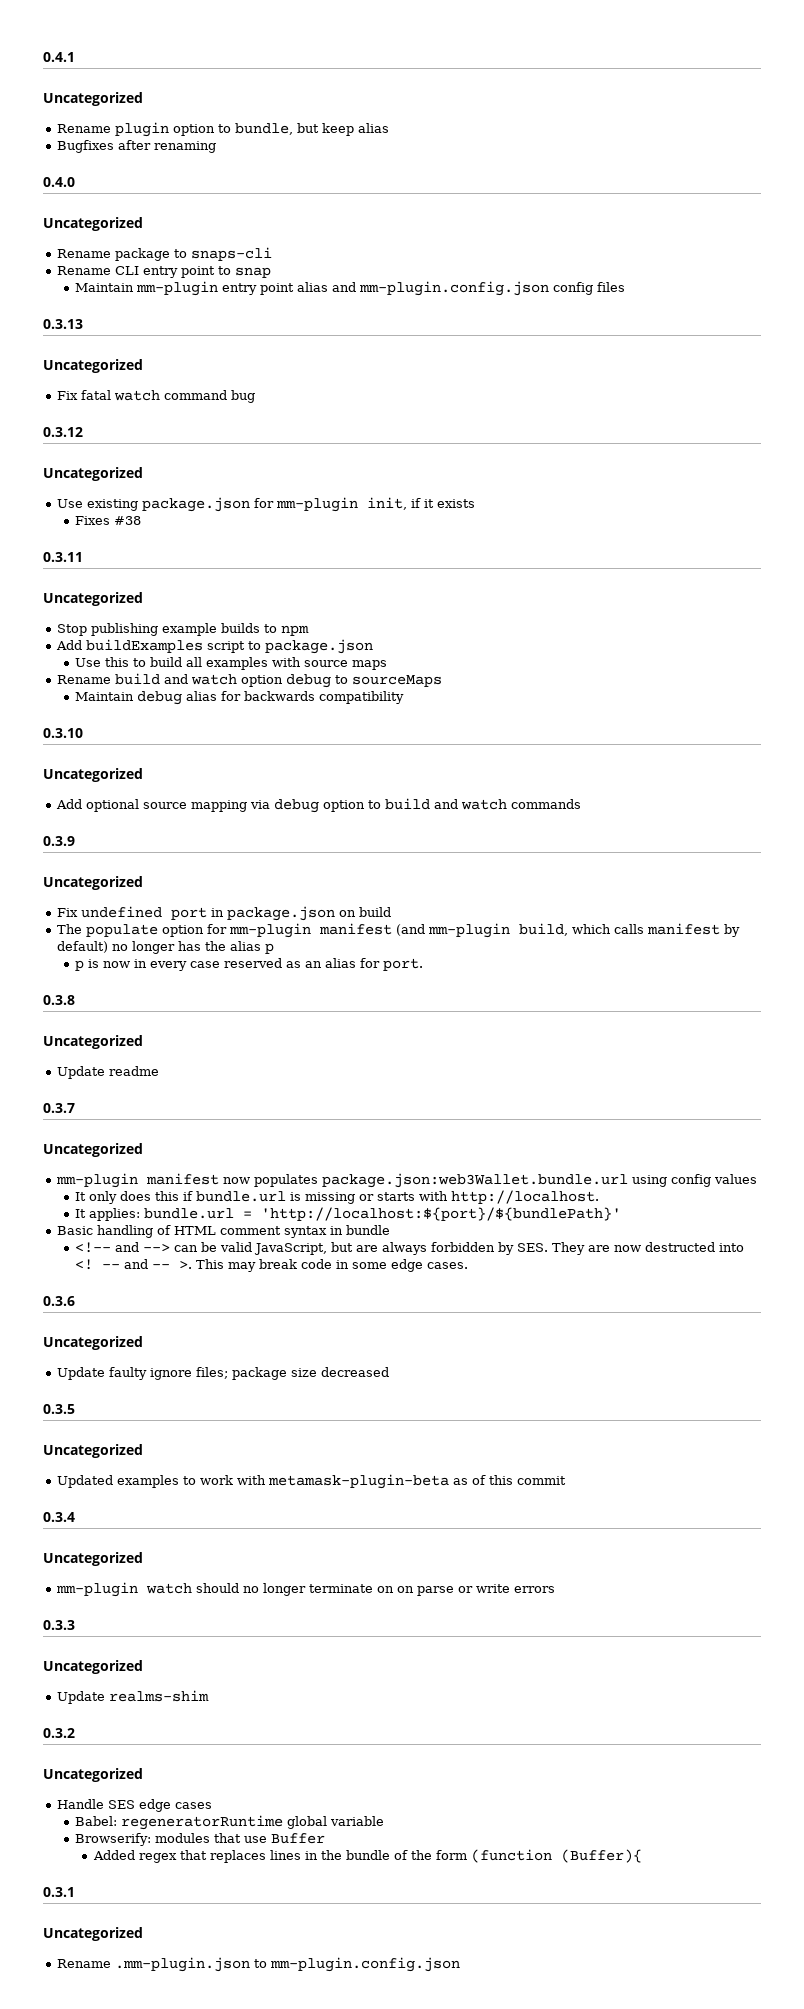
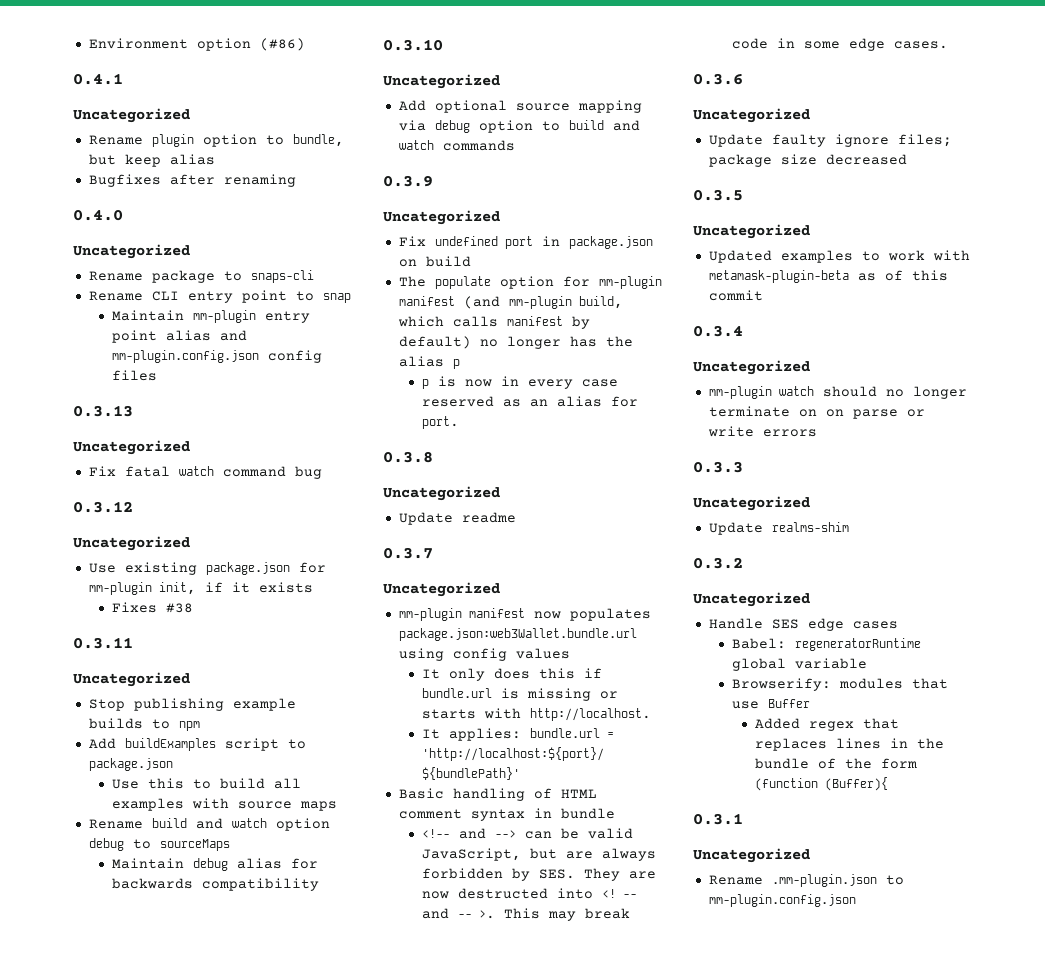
+ Environment option (#86)

